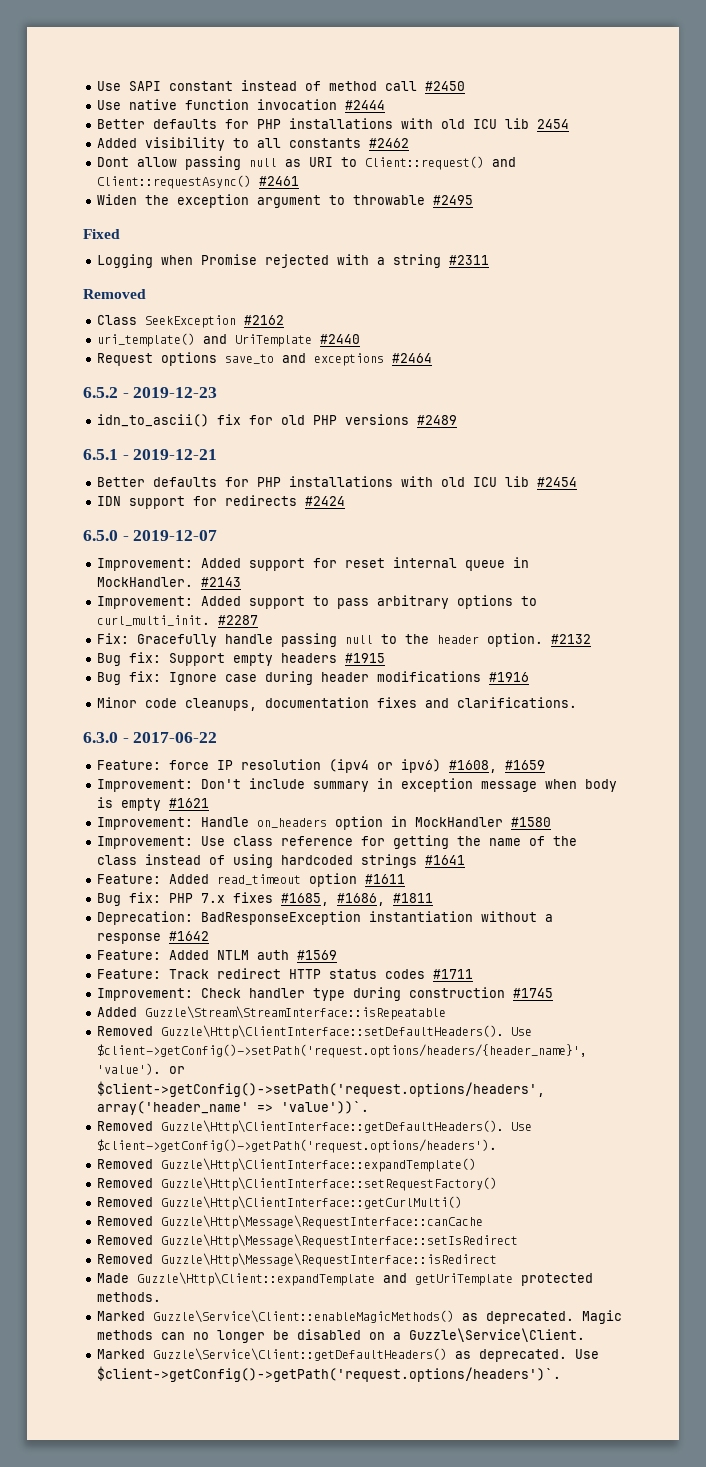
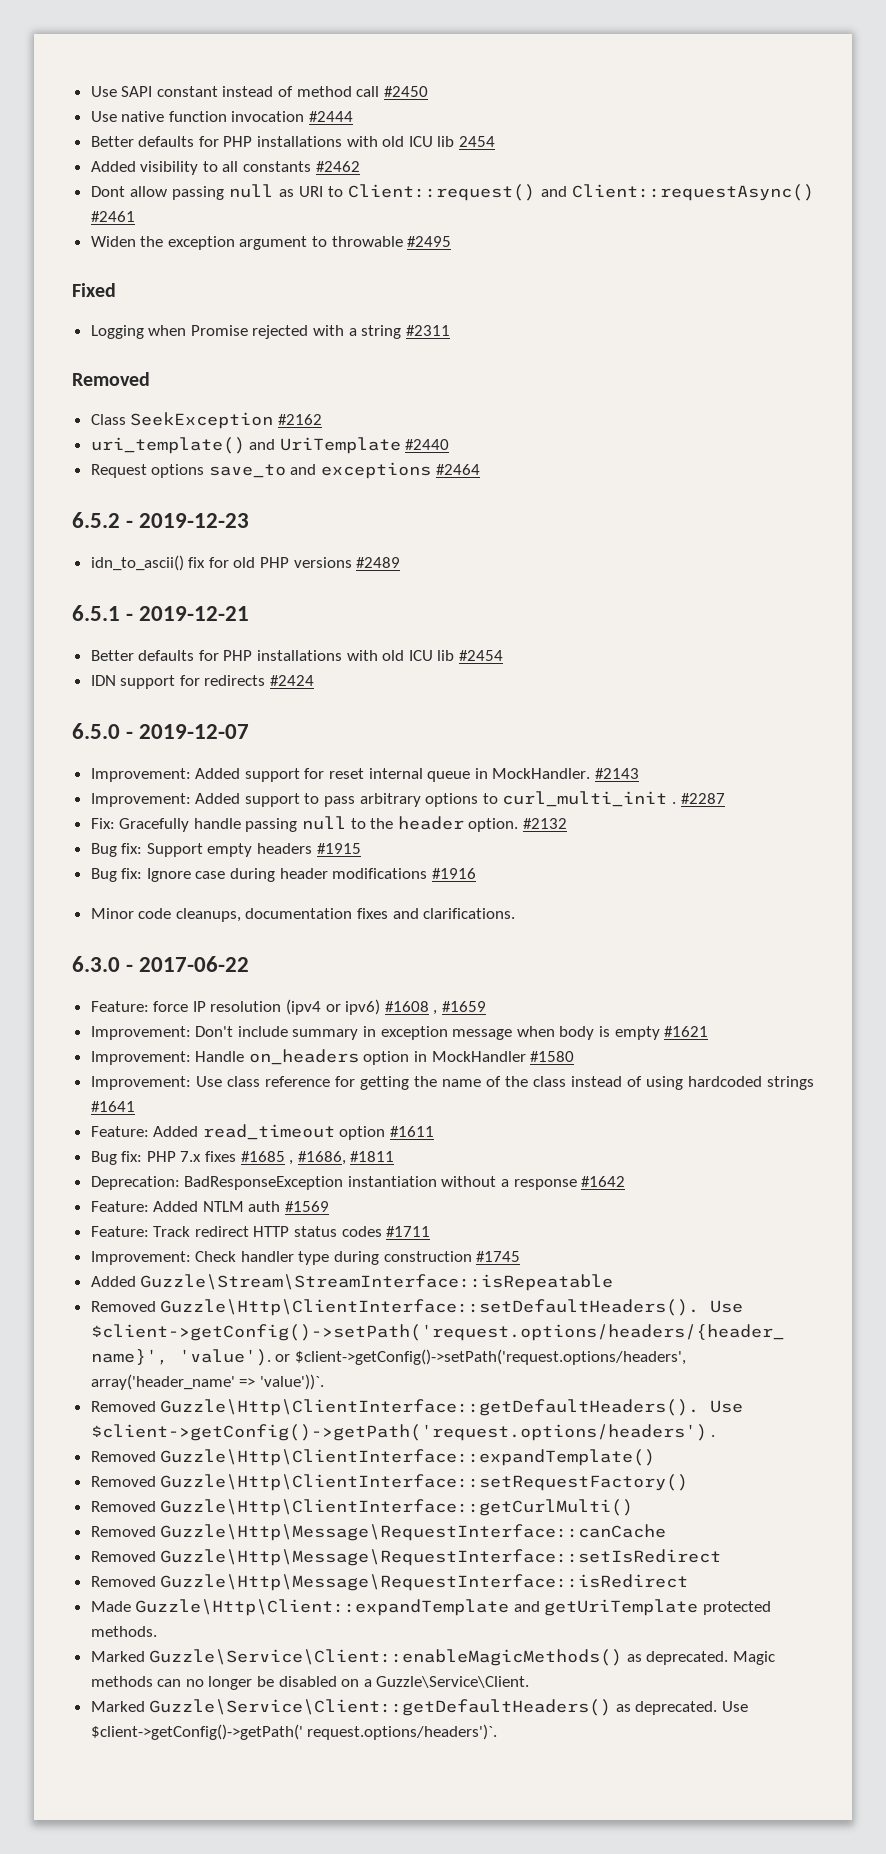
- Improvement: Added support to pass arbitrary options to curl_multi_init.
+ Improvement: Added support to pass arbitrary options to curl_multi_init .
- Feature: force IP resolution (ipv4 or ipv6) #1608, #1659
+ Feature: force IP resolution (ipv4 or ipv6) #1608 , #1659
- Bug fix: PHP 7.x fixes #1685, #1686, #1811
+ Bug fix: PHP 7.x fixes #1685 , #1686, #1811
- Use $client->getConfig()->getPath('request.options/headers').
+ Use $client->getConfig()->getPath('request.options/headers') .
- Use $client->getConfig()->getPath('request.options/headers')`.
+ Use $client->getConfig()->getPath(' request.options/headers')`.

